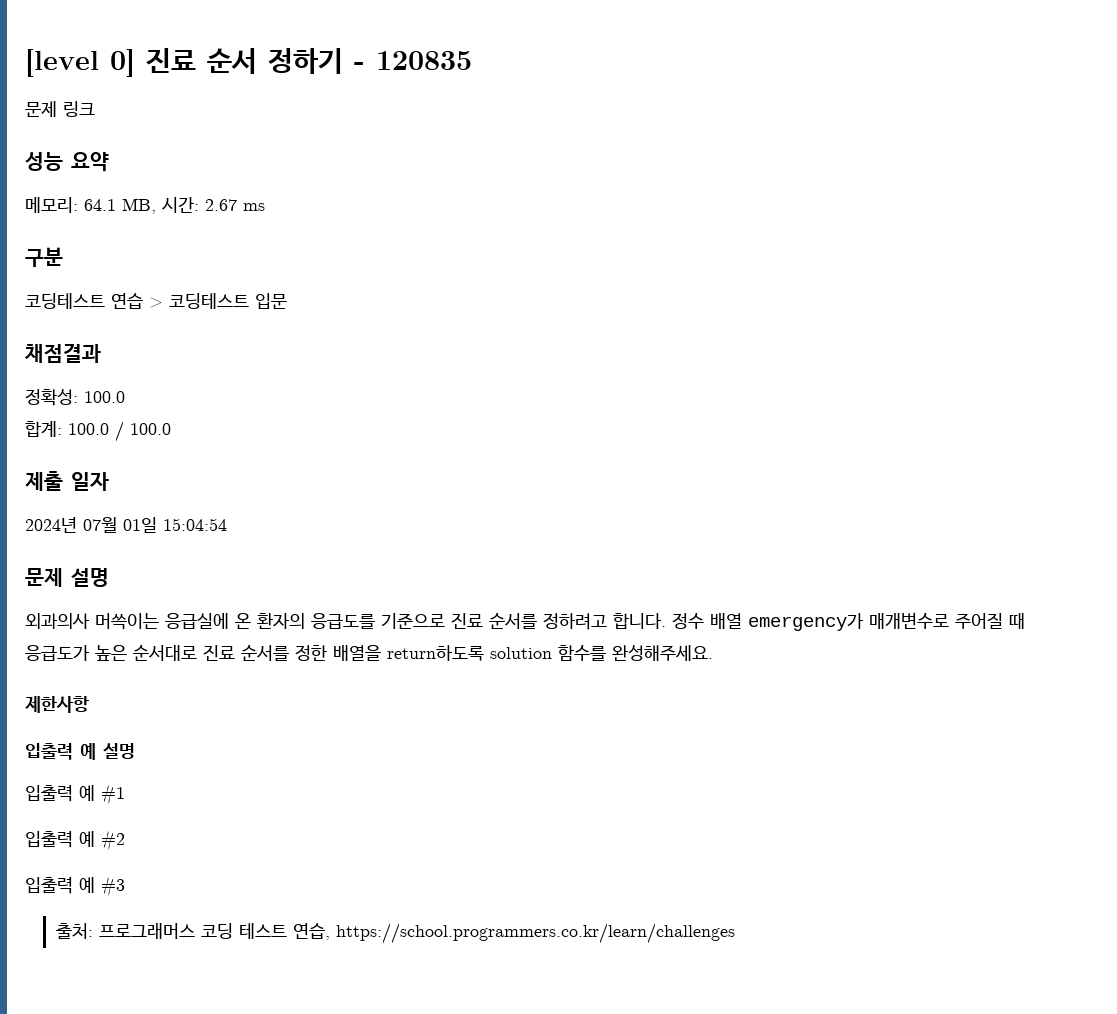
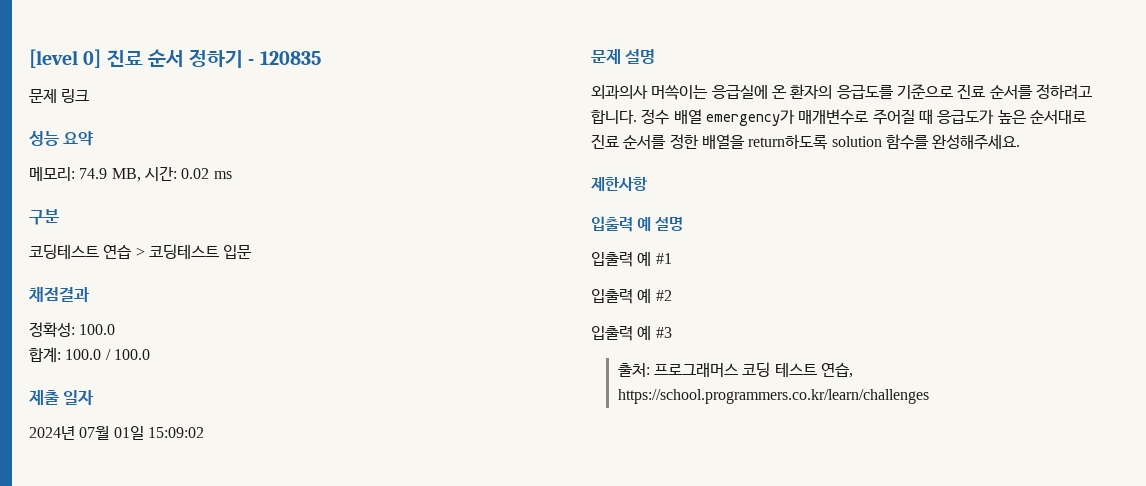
- 메모리: 64.1 MB, 시간: 2.67 ms
+ 메모리: 74.9 MB, 시간: 0.02 ms
- 2024년 07월 01일 15:04:54
+ 2024년 07월 01일 15:09:02

